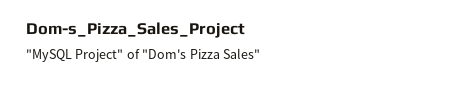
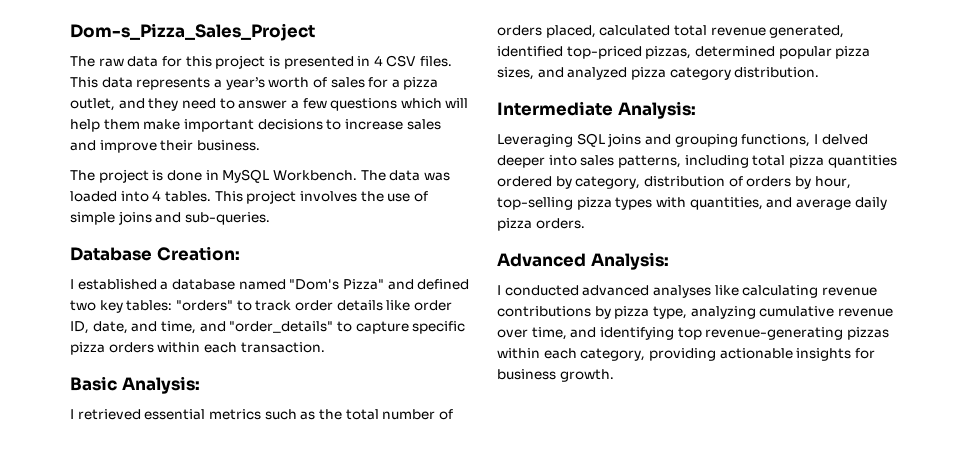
- "MySQL Project" of "Dom's Pizza Sales"
+ The raw data for this project is presented in 4 CSV files. This data represents a year’s worth of sales for a pizza outlet, and they need to answer a few questions which will help them make important decisions to increase sales and improve their business.
+ The project is done in MySQL Workbench. The data was loaded into 4 tables. This project involves the use of simple joins and sub-queries.
+ Database Creation:
+ I established a database named "Dom's Pizza" and defined two key tables: "orders" to track order details like order ID, date, and time, and "order_details" to capture specific pizza orders within each transaction.
+ Basic Analysis:
+ I retrieved essential metrics such as the total number of orders placed, calculated total revenue generated, identified top-priced pizzas, determined popular pizza sizes, and analyzed pizza category distribution.
+ Intermediate Analysis:
+ Leveraging SQL joins and grouping functions, I delved deeper into sales patterns, including total pizza quantities ordered by category, distribution of orders by hour, top-selling pizza types with quantities, and average daily pizza orders.
+ Advanced Analysis:
+ I conducted advanced analyses like calculating revenue contributions by pizza type, analyzing cumulative revenue over time, and identifying top revenue-generating pizzas within each category, providing actionable insights for business growth.

